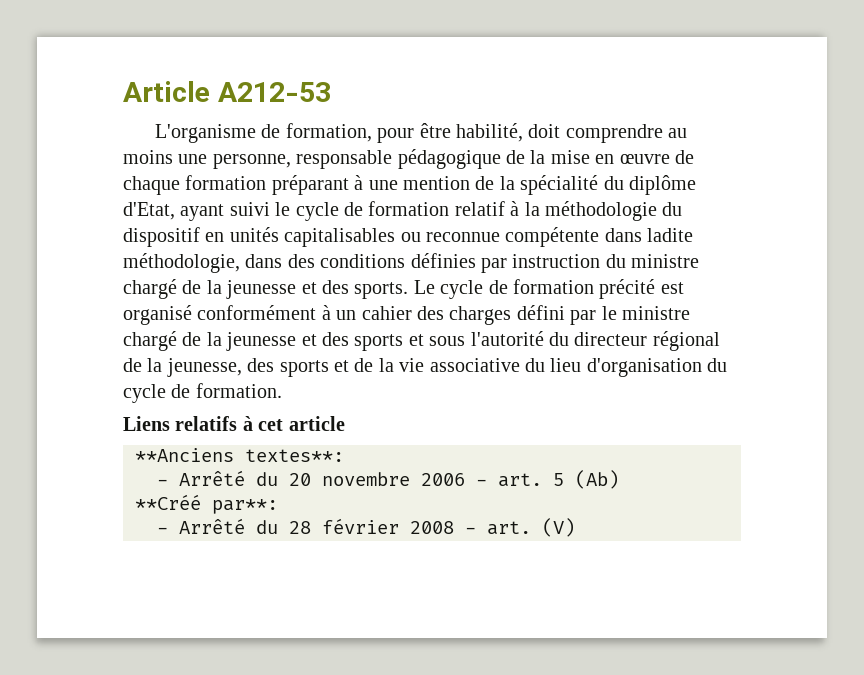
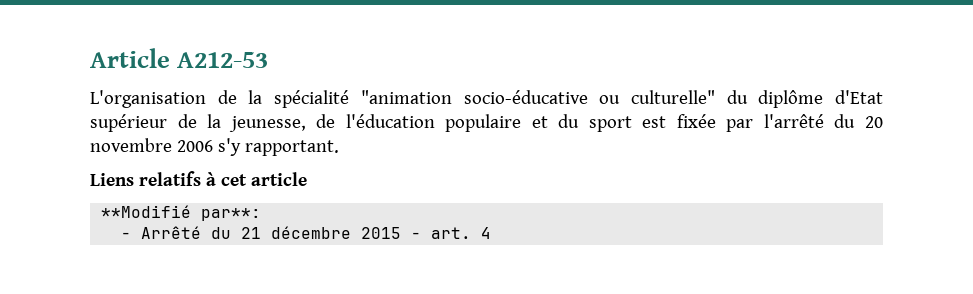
- L'organisme de formation, pour être habilité, doit comprendre au moins une personne, responsable pédagogique de la mise en œuvre de chaque formation préparant à une mention de la spécialité du diplôme d'Etat, ayant suivi le cycle de formation relatif à la méthodologie du dispositif en unités capitalisables ou reconnue compétente dans ladite méthodologie, dans des conditions définies par instruction du ministre chargé de la jeunesse et des sports. Le cycle de formation précité est organisé conformément à un cahier des charges défini par le ministre chargé de la jeunesse et des sports et sous l'autorité du directeur régional de la jeunesse, des sports et de la vie associative du lieu d'organisation du cycle de formation.
+ L'organisation de la spécialité "animation socio-éducative ou culturelle" du diplôme d'Etat supérieur de la jeunesse, de l'éducation populaire et du sport est fixée par l'arrêté du 20 novembre 2006 s'y rapportant.
- **Anciens textes**:
- - Arrêté du 20 novembre 2006 - art. 5 (Ab)
- **Créé par**:
+ **Modifié par**:
- - Arrêté du 28 février 2008 - art. (V)
+ - Arrêté du 21 décembre 2015 - art. 4

